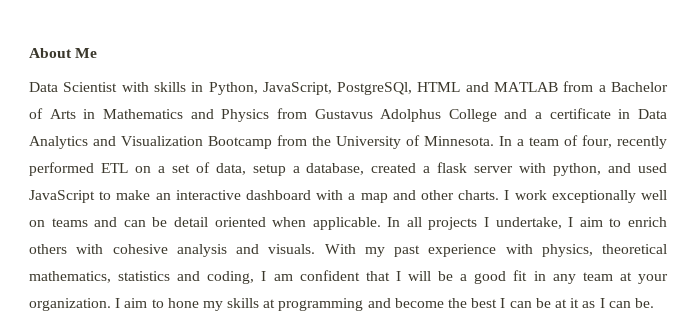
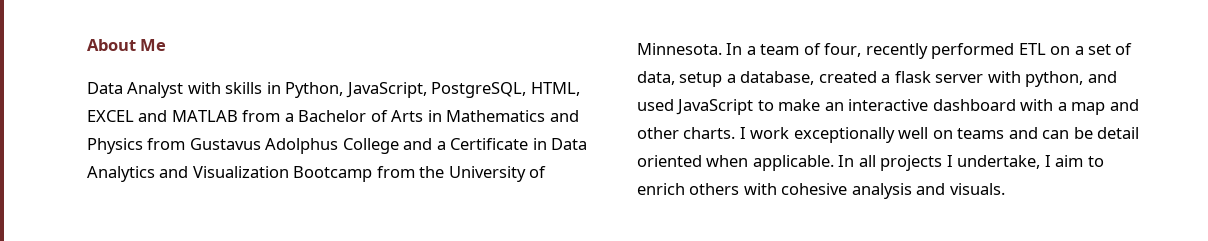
- Data Scientist with skills in Python, JavaScript, PostgreSQl, HTML and MATLAB from a Bachelor of Arts in Mathematics and Physics from Gustavus Adolphus College and a certificate in Data Analytics and Visualization Bootcamp from the University of Minnesota.
+ Data Analyst with skills in Python, JavaScript, PostgreSQL, HTML, EXCEL and MATLAB from a Bachelor of Arts in Mathematics and Physics from Gustavus Adolphus College and a Certificate in Data Analytics and Visualization Bootcamp from the University of Minnesota.
- With my past experience with physics, theoretical mathematics, statistics and coding, I am confident that I will be a good fit in any team at your organization. I aim to hone my skills at programming and become the best I can be at it as I can be.

